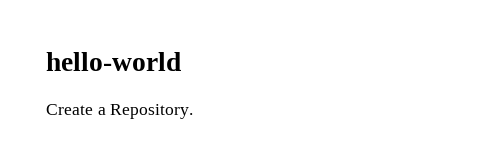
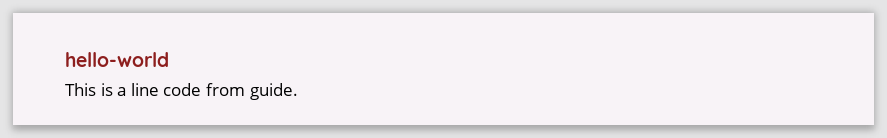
- Create a Repository.
+ This is a line code from guide.

